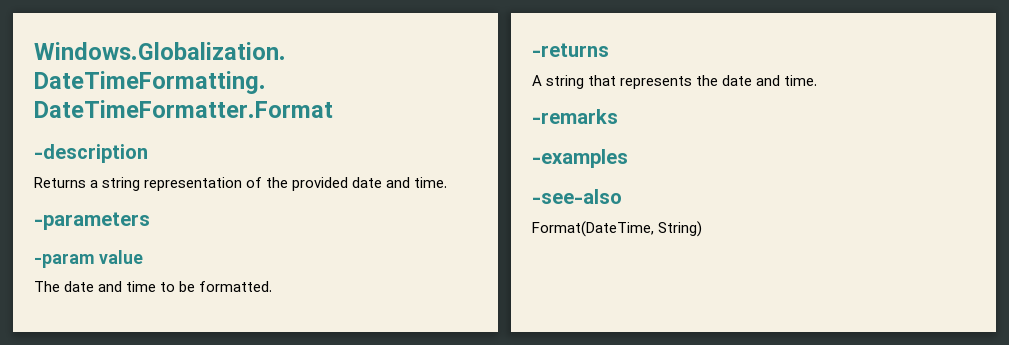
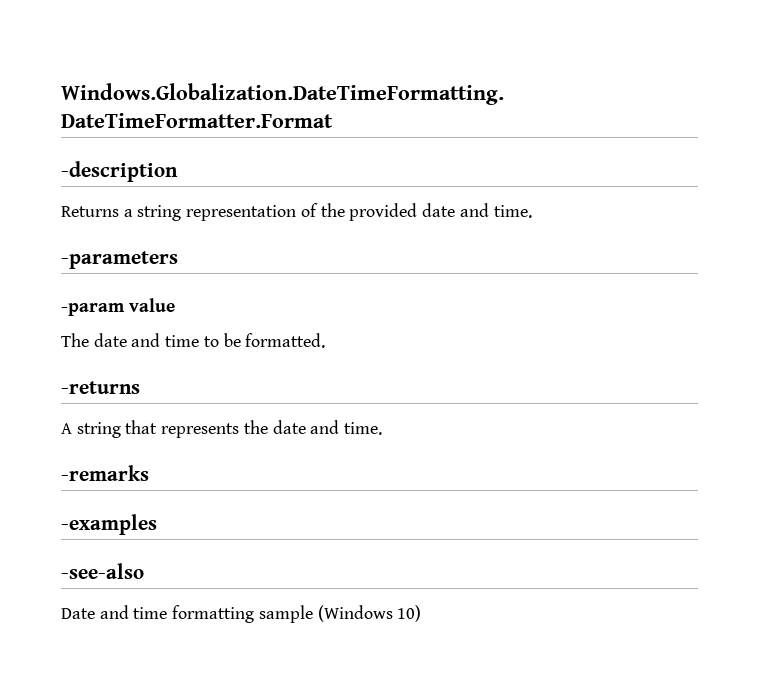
- Format(DateTime, String)
+ Date and time formatting sample (Windows 10)

